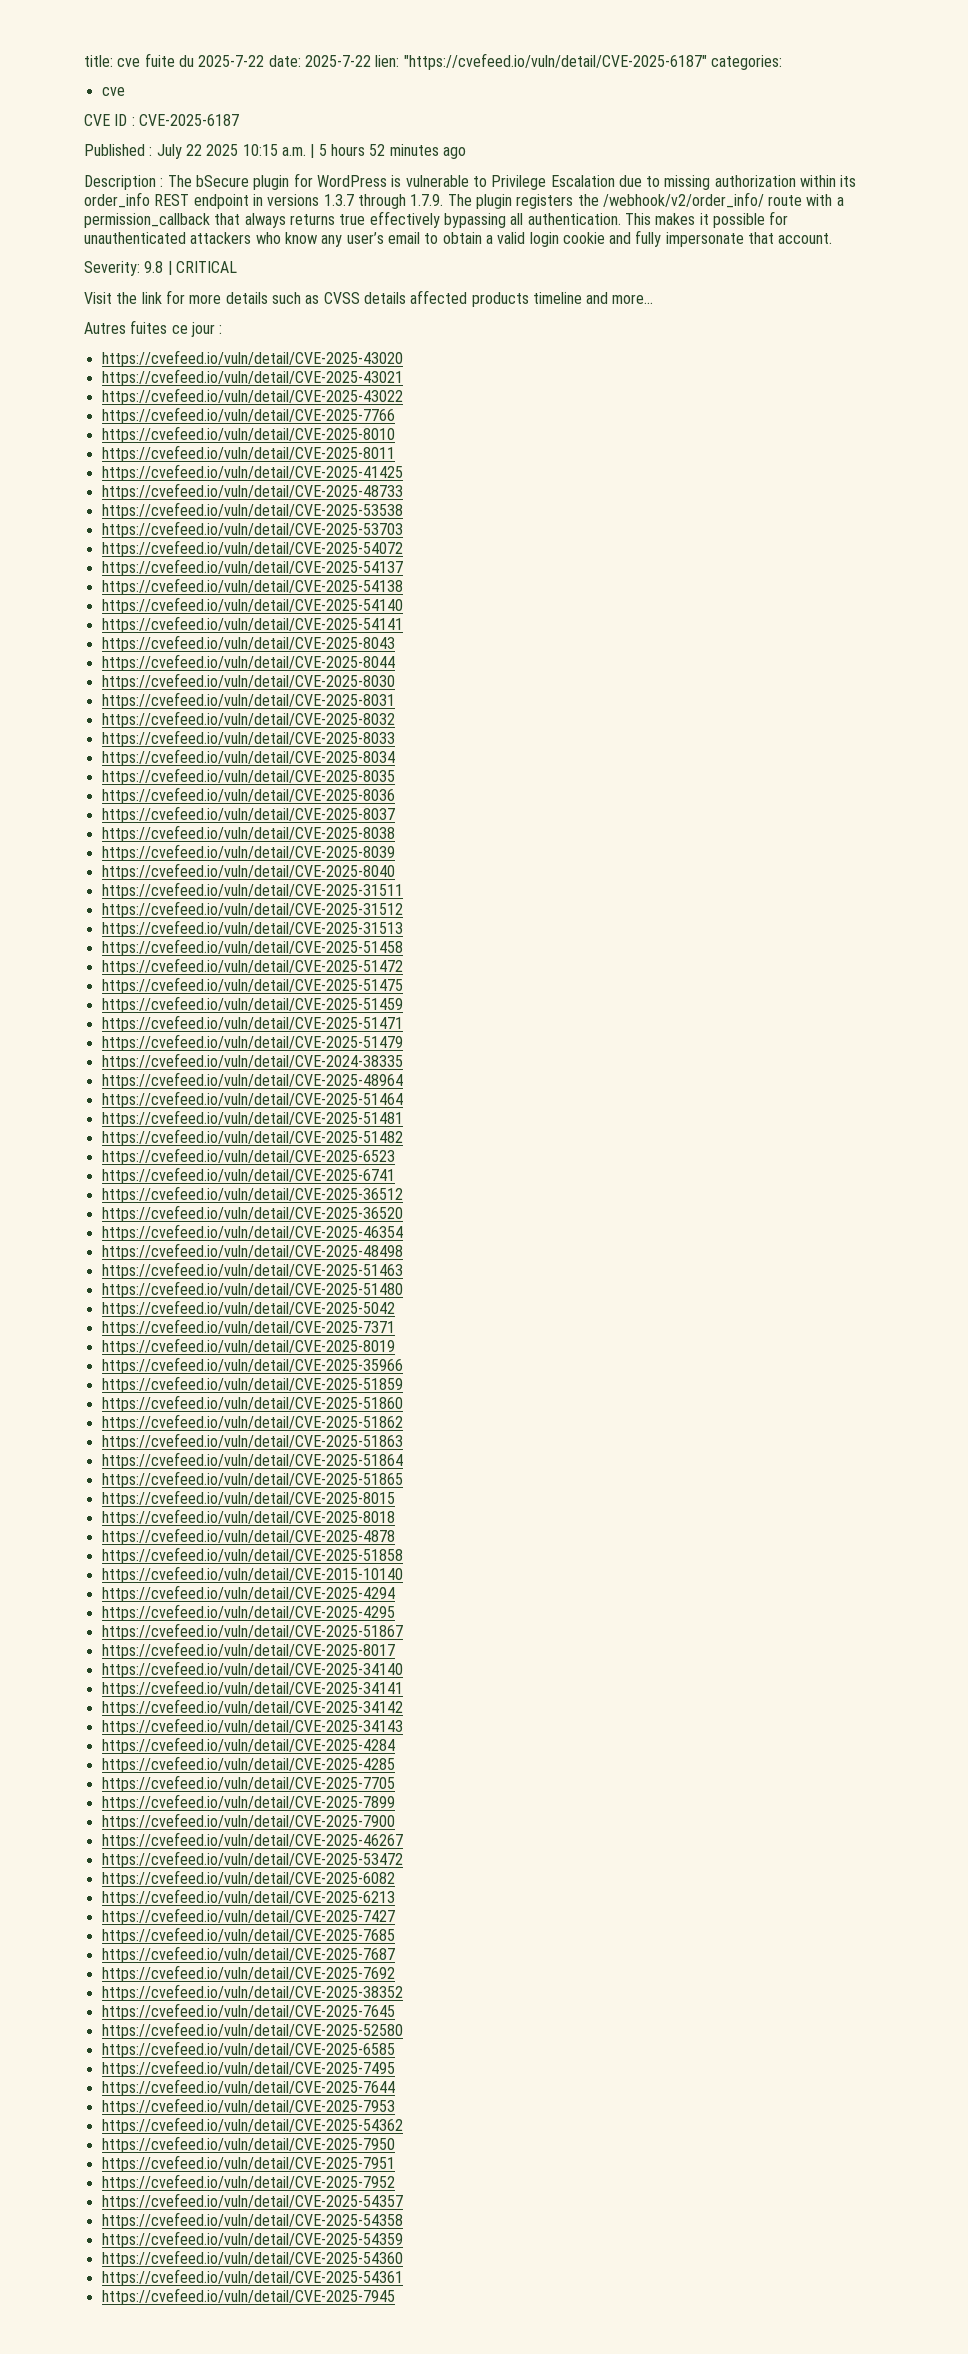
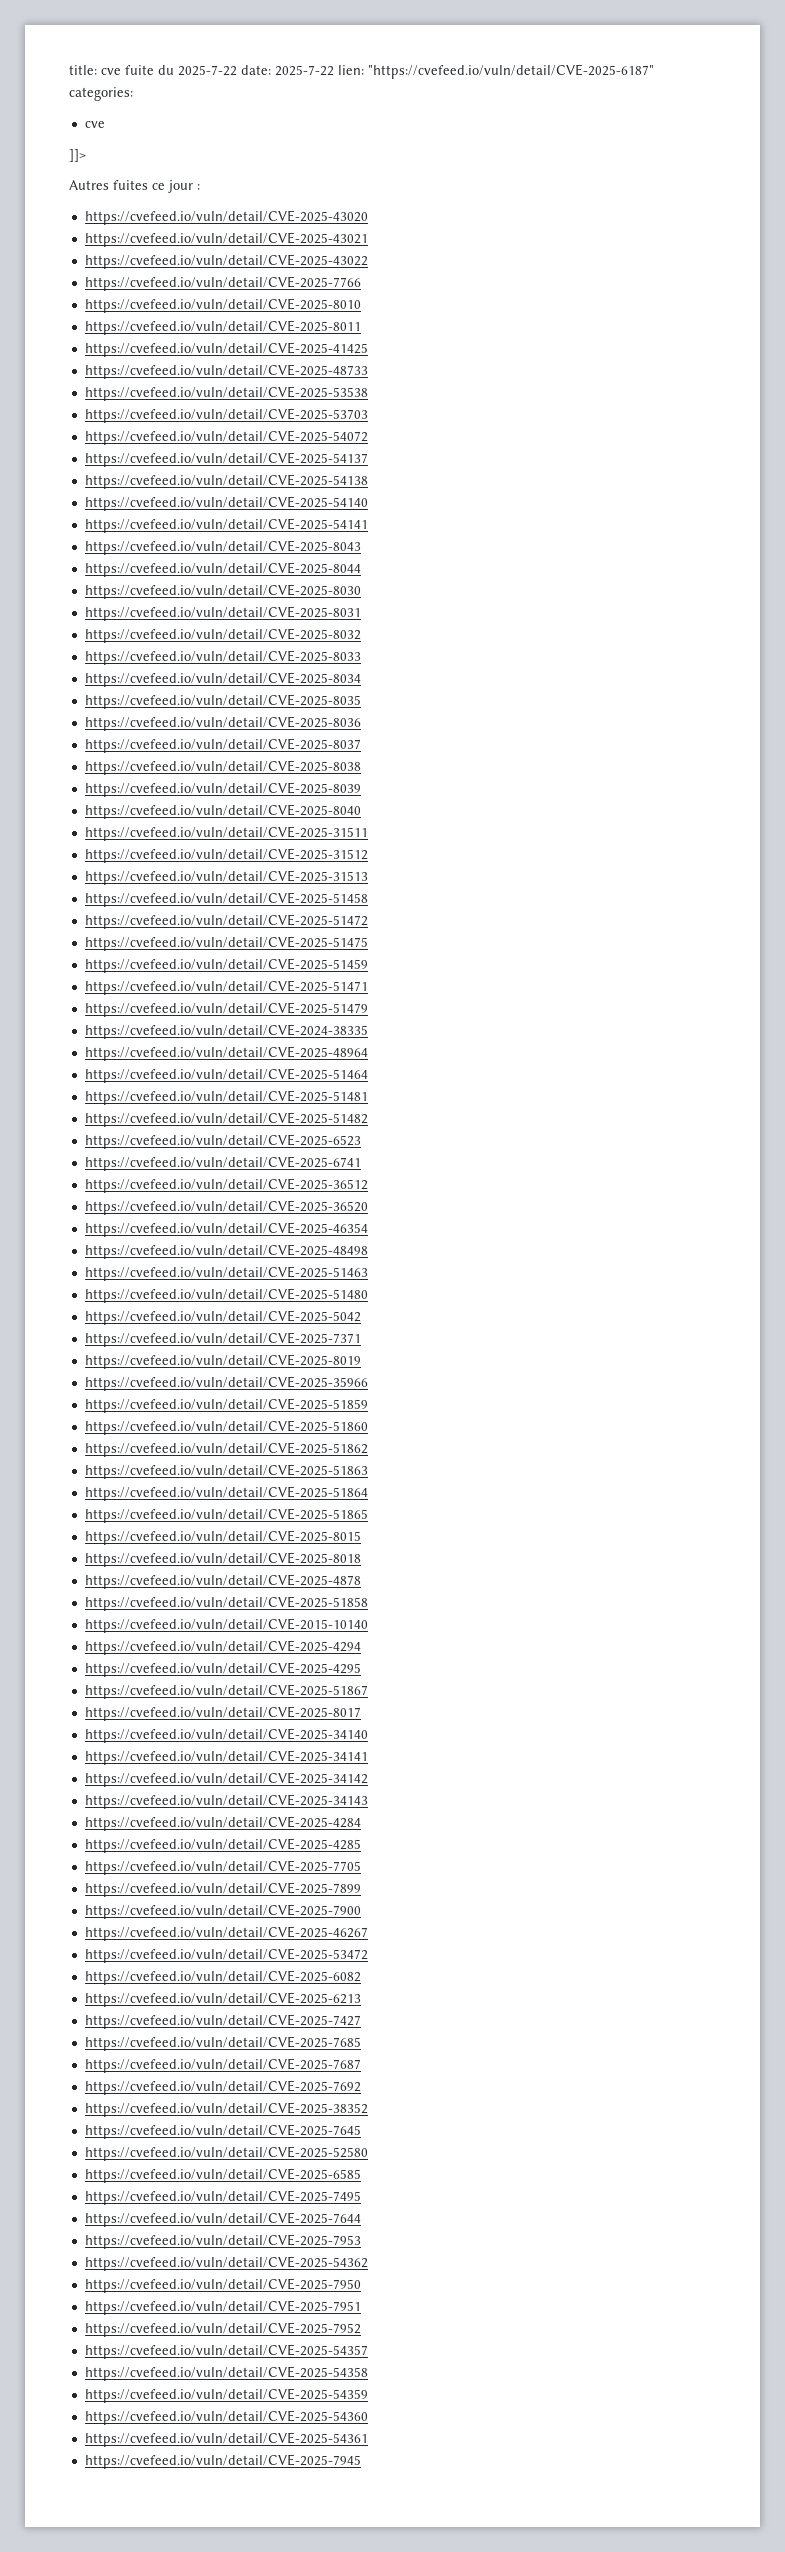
- CVE ID : CVE-2025-6187
- Published : July 22 2025 10:15 a.m. | 5 hours 52 minutes ago
- Description : The bSecure plugin for WordPress is vulnerable to Privilege Escalation due to missing authorization within its order_info REST endpoint in versions 1.3.7 through 1.7.9. The plugin registers the /webhook/v2/order_info/ route with a permission_callback that always returns true effectively bypassing all authentication. This makes it possible for unauthenticated attackers who know any user’s email to obtain a valid login cookie and fully impersonate that account.
- Severity: 9.8 | CRITICAL
- Visit the link for more details such as CVSS details affected products timeline and more...
+ ]]>

